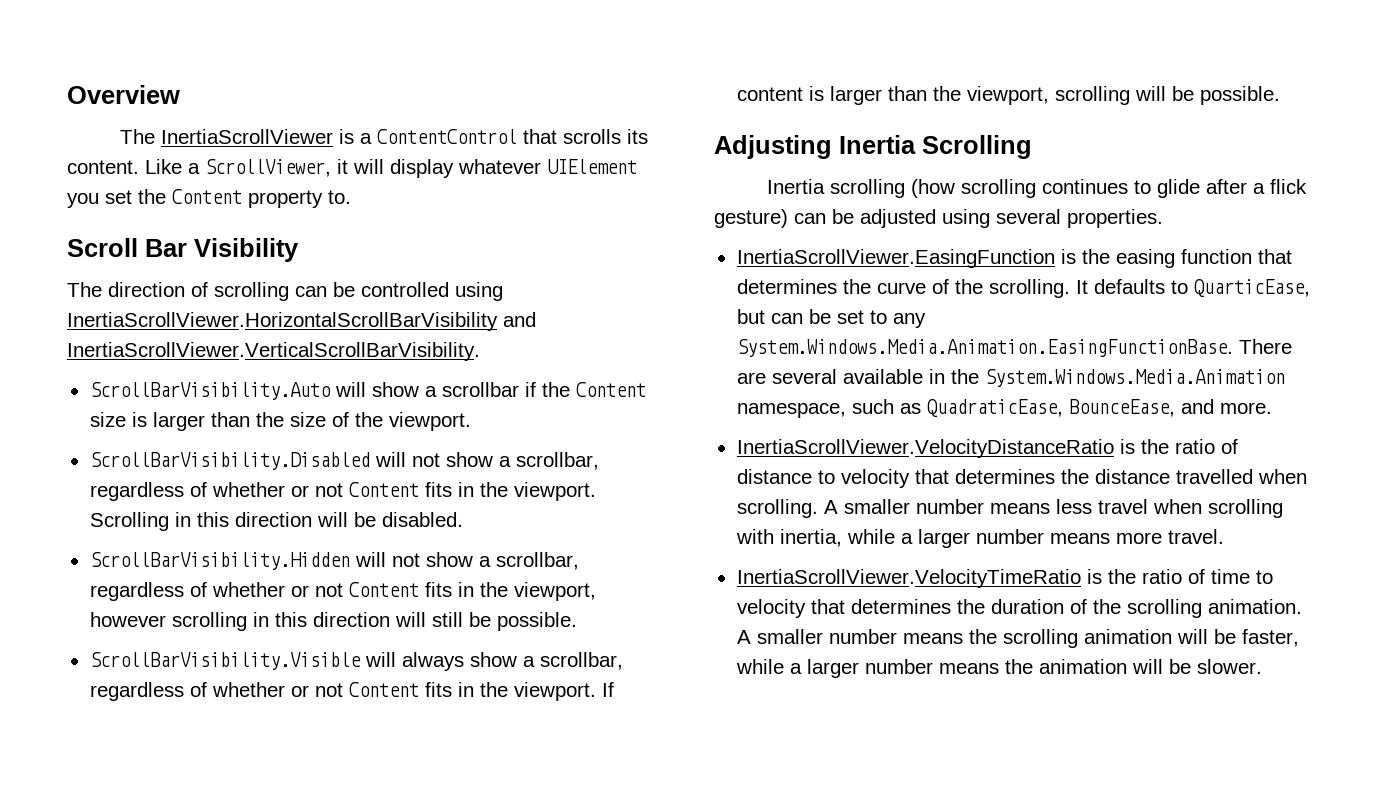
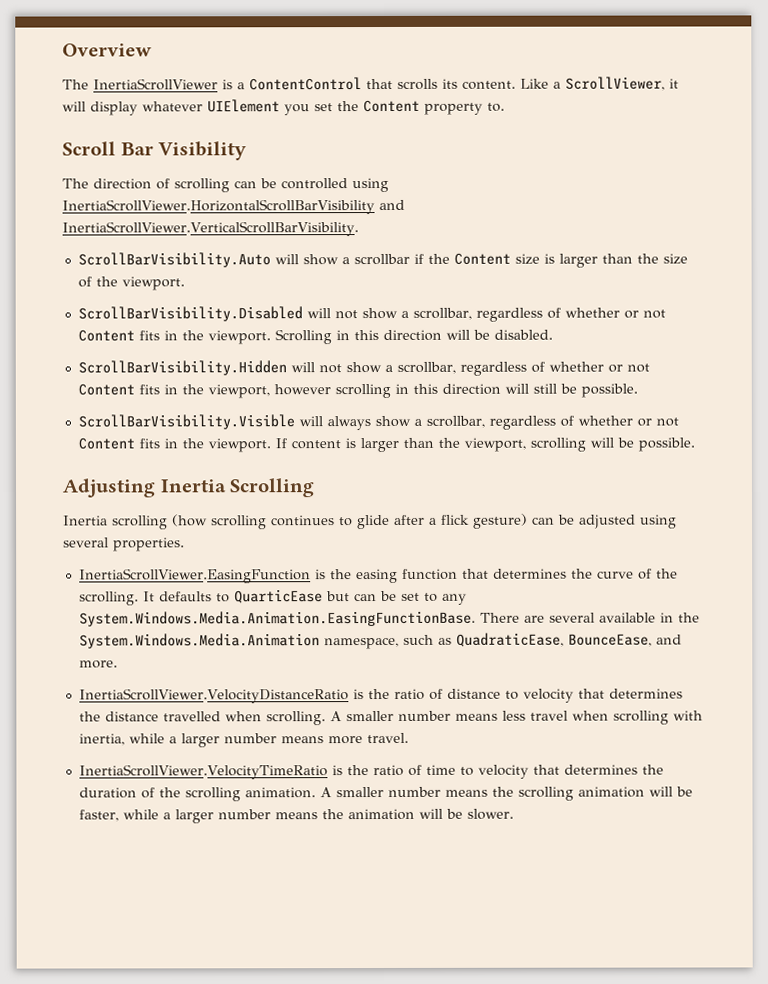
- It defaults to QuarticEase, but can be set to any System.Windows.Media.Animation.EasingFunctionBase. There are several available in the System.Windows.Media.Animation namespace, such as QuadraticEase, BounceEase, and more.
+ It defaults to QuarticEase but can be set to any System.Windows.Media.Animation.EasingFunctionBase. There are several available in the System.Windows.Media.Animation namespace, such as QuadraticEase, BounceEase, and more.

